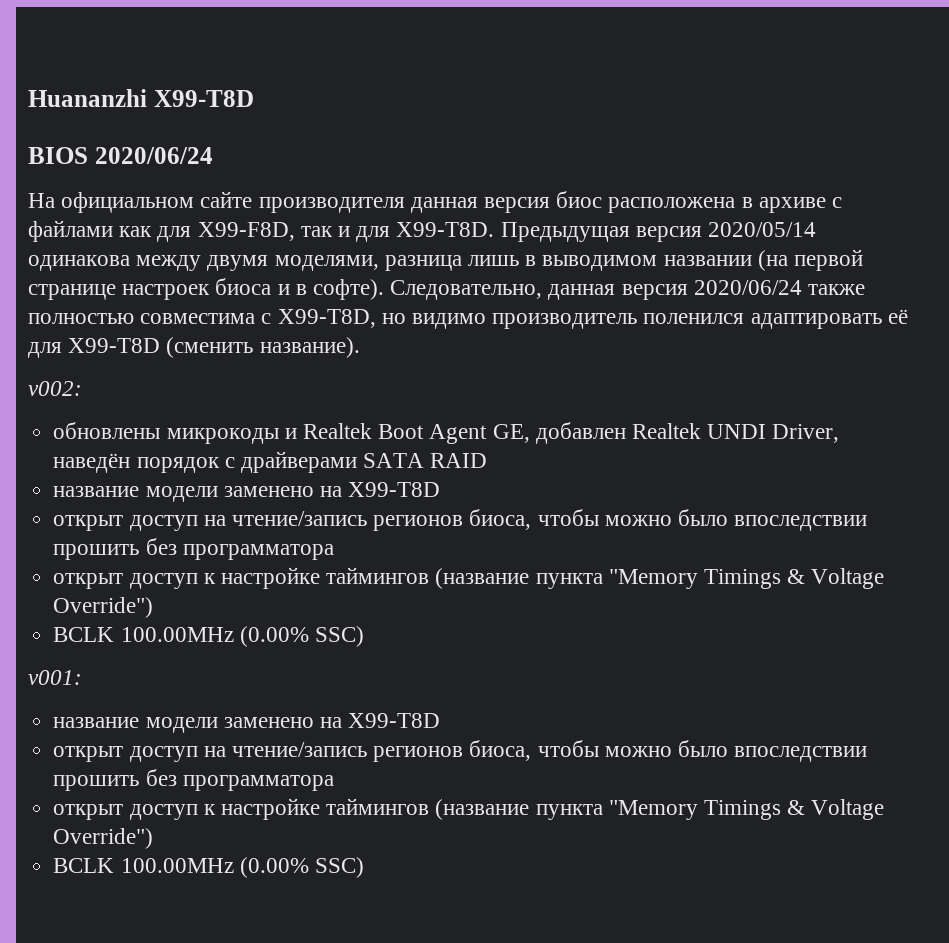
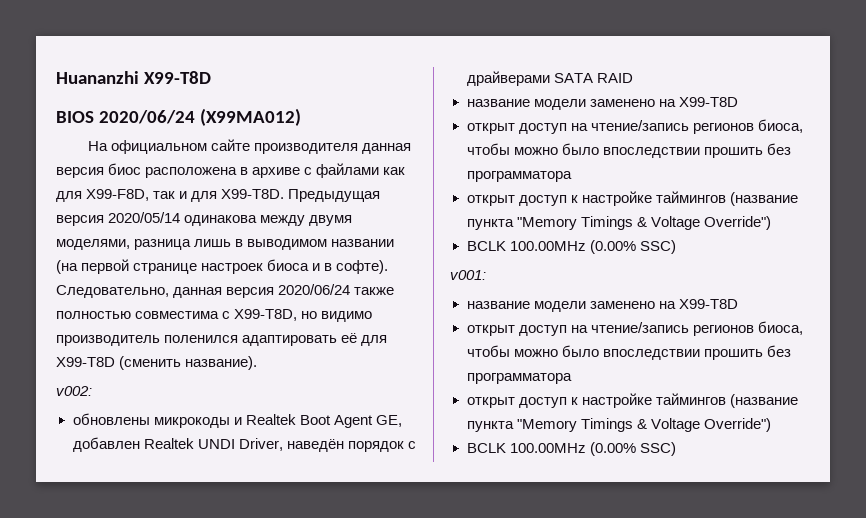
- BIOS 2020/06/24
+ BIOS 2020/06/24 (X99MA012)

